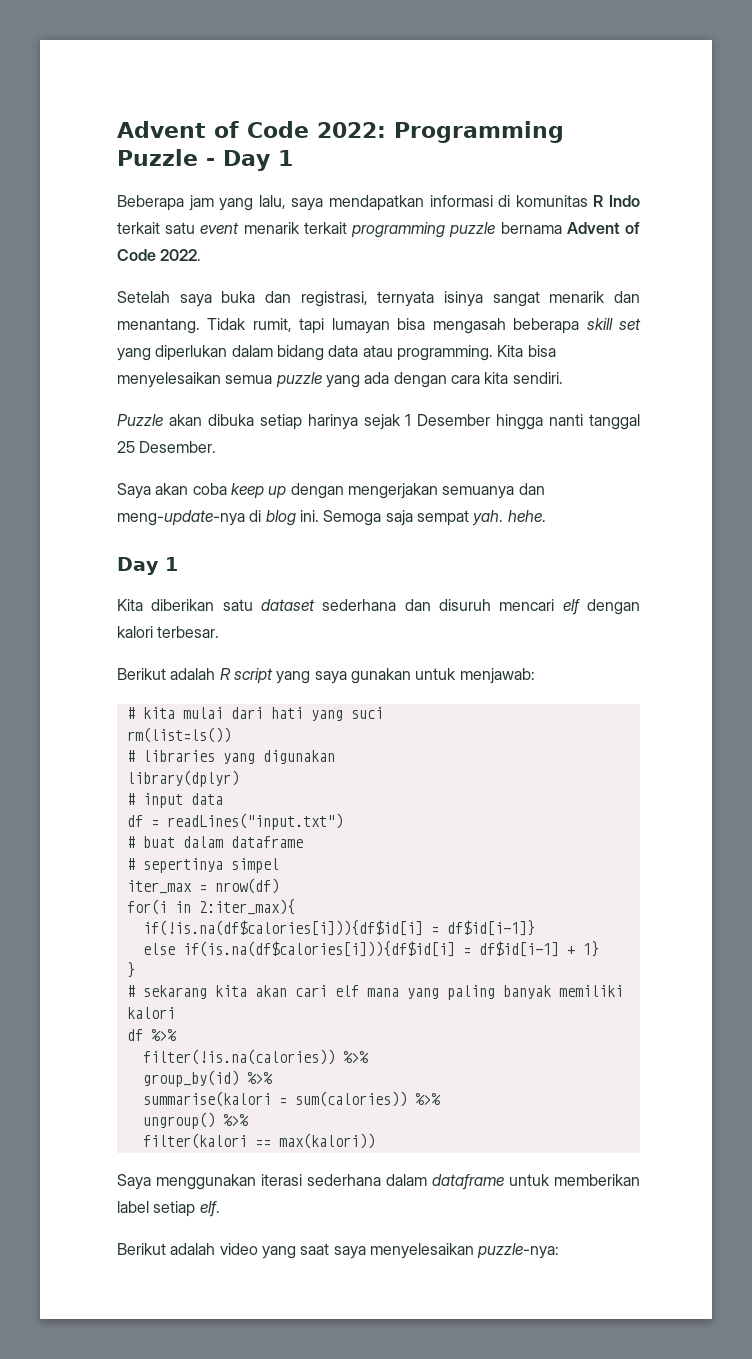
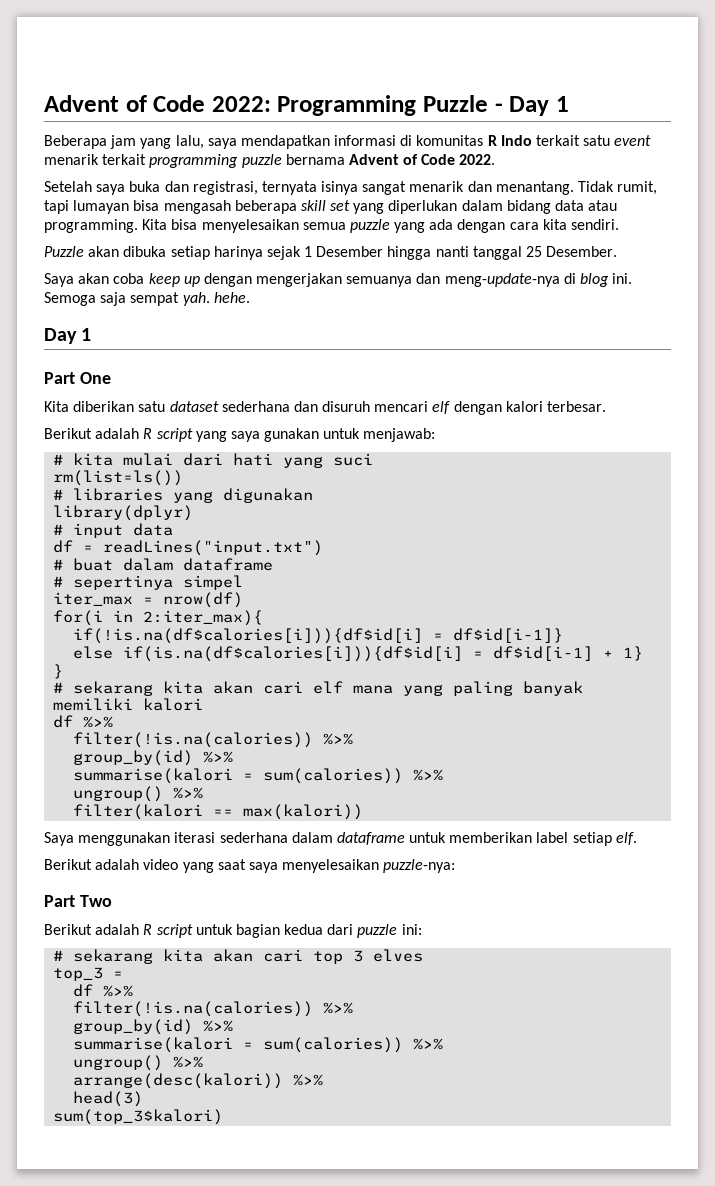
+ Part One
+ Part Two
+ Berikut adalah R script untuk bagian kedua dari puzzle ini:
+ # sekarang kita akan cari top 3 elves
+ top_3 =
+ df %>%
+ filter(!is.na(calories)) %>%
+ group_by(id) %>%
+ summarise(kalori = sum(calories)) %>%
+ ungroup() %>%
+ arrange(desc(kalori)) %>%
+ head(3)
+ sum(top_3$kalori)

